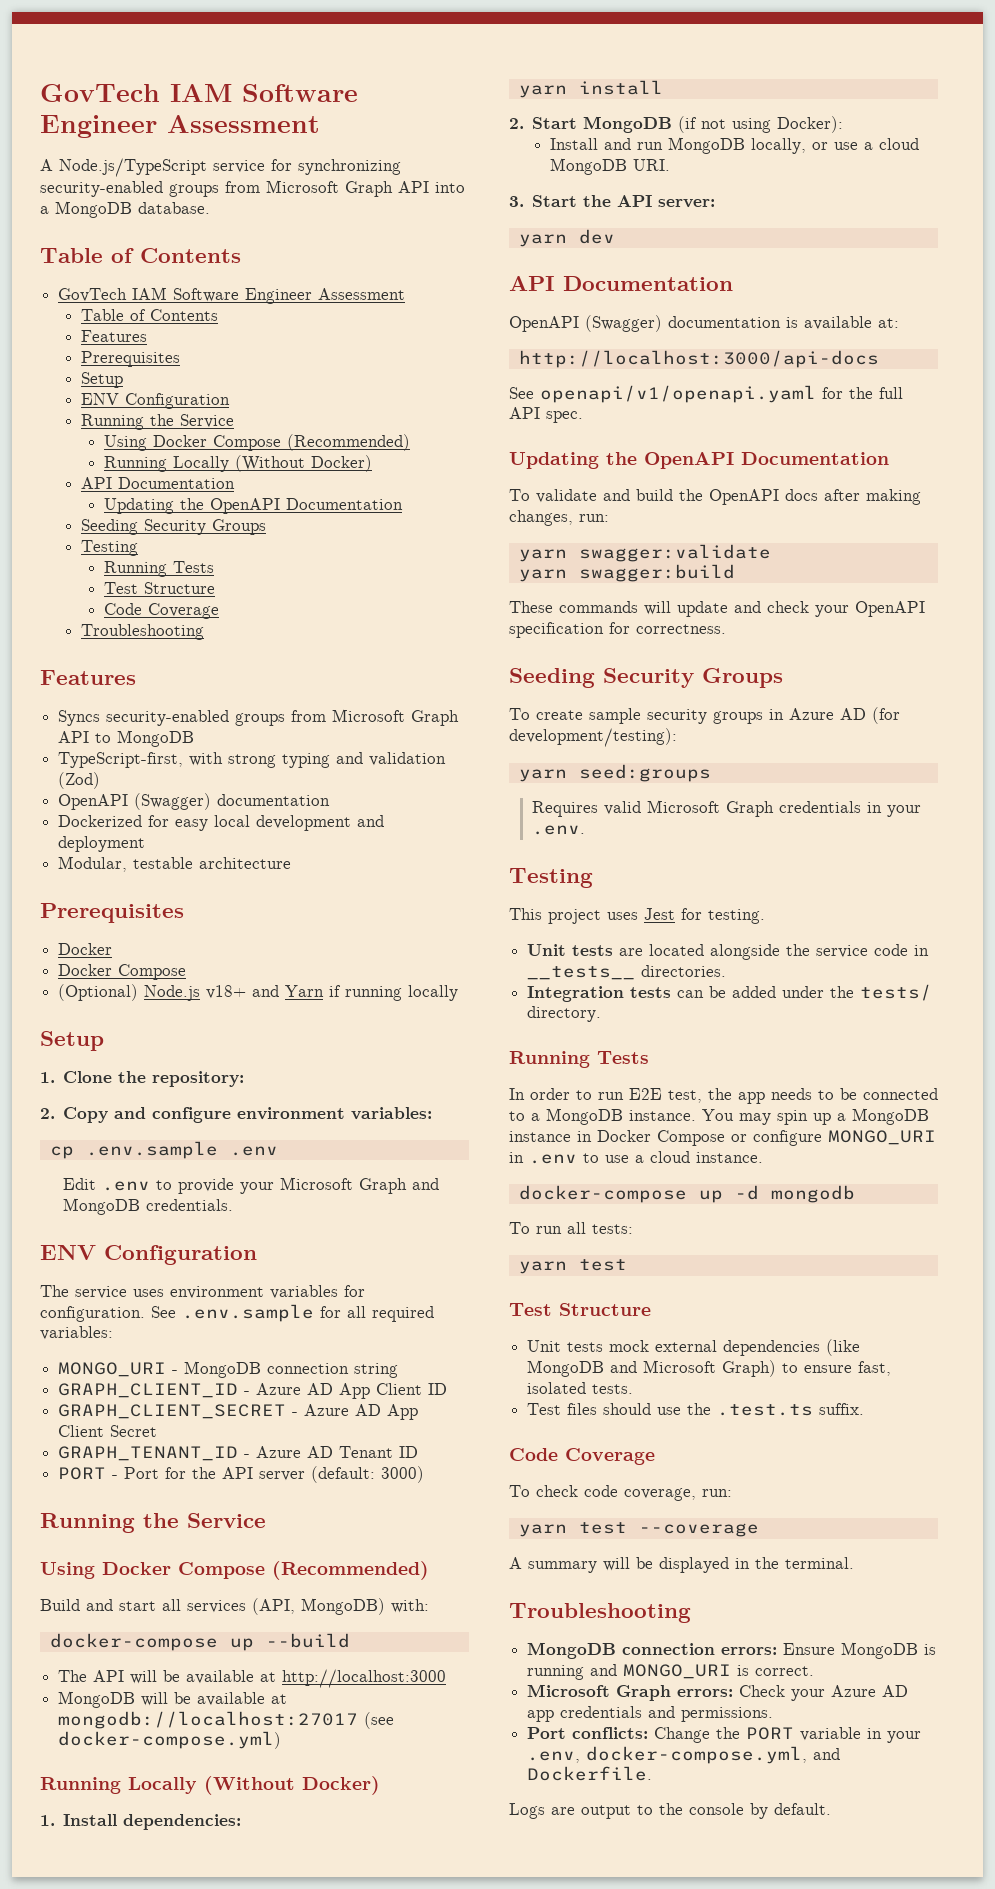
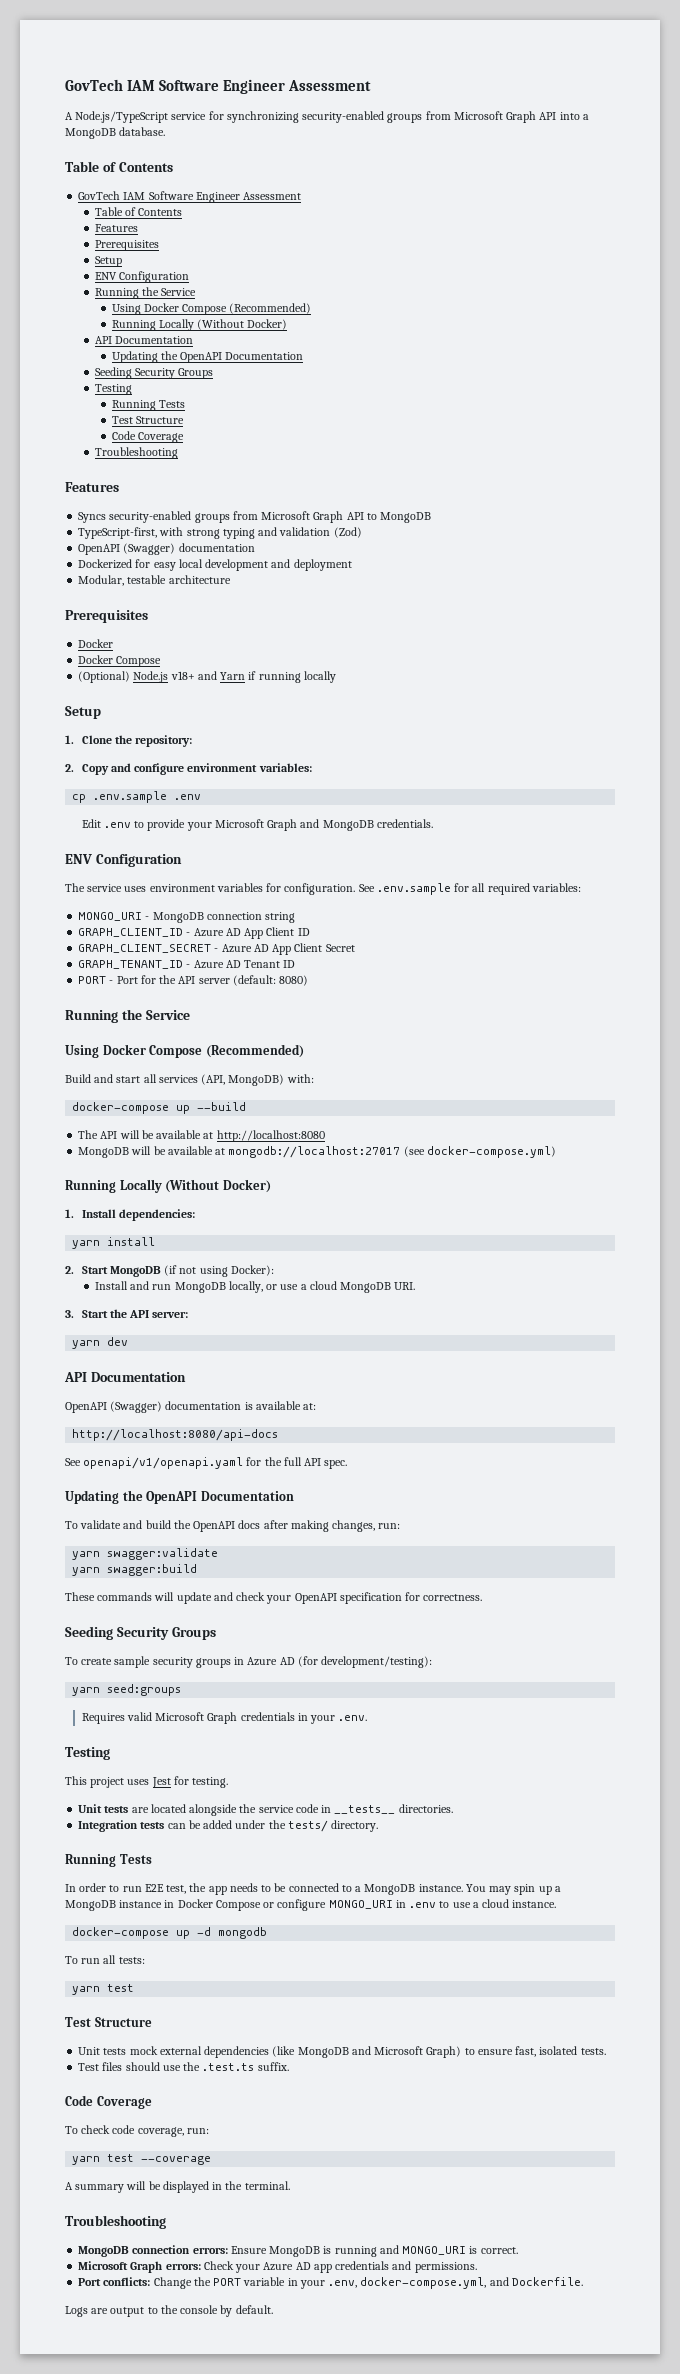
- PORT - Port for the API server (default: 3000)
+ PORT - Port for the API server (default: 8080)
- The API will be available at http://localhost:3000
+ The API will be available at http://localhost:8080
- http://localhost:3000/api-docs
+ http://localhost:8080/api-docs

